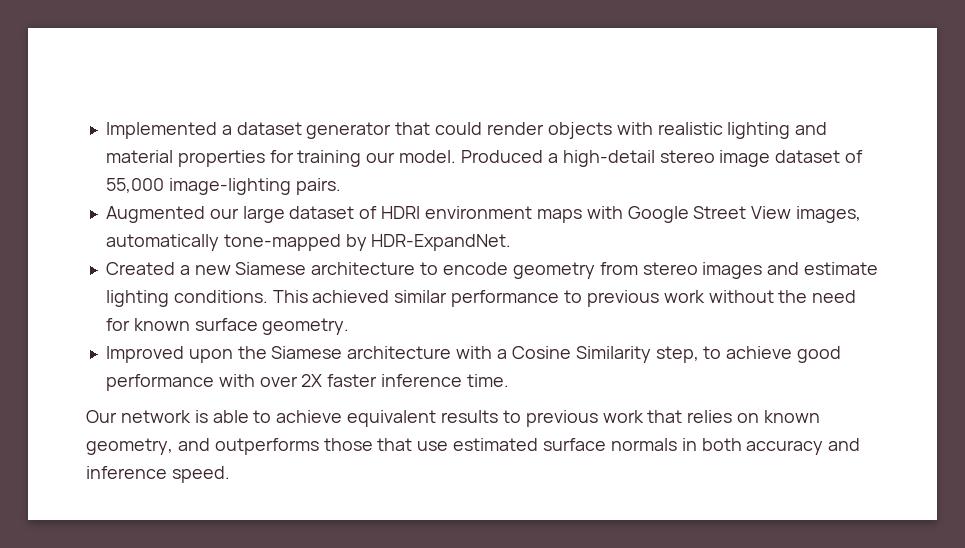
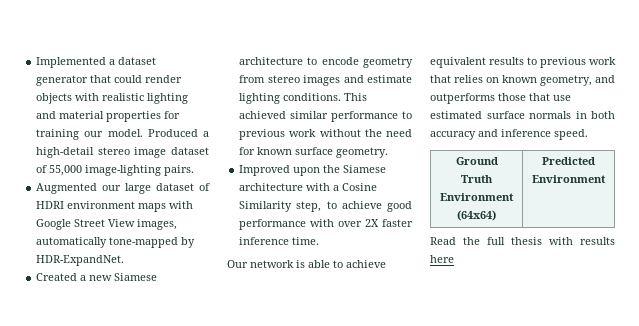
+ Ground Truth Environment (64x64) | Predicted Environment
+ Read the full thesis with results here

